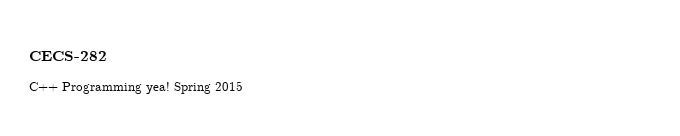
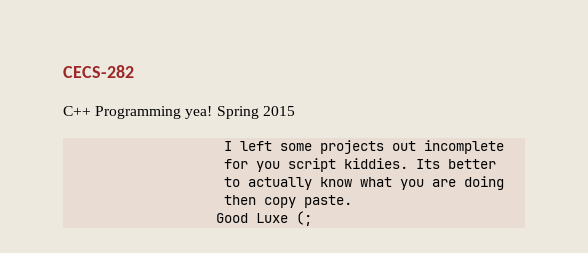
+ I left some projects out incomplete for you script kiddies. Its better to actually know what you are doing then copy paste.
+ Good Luxe (;

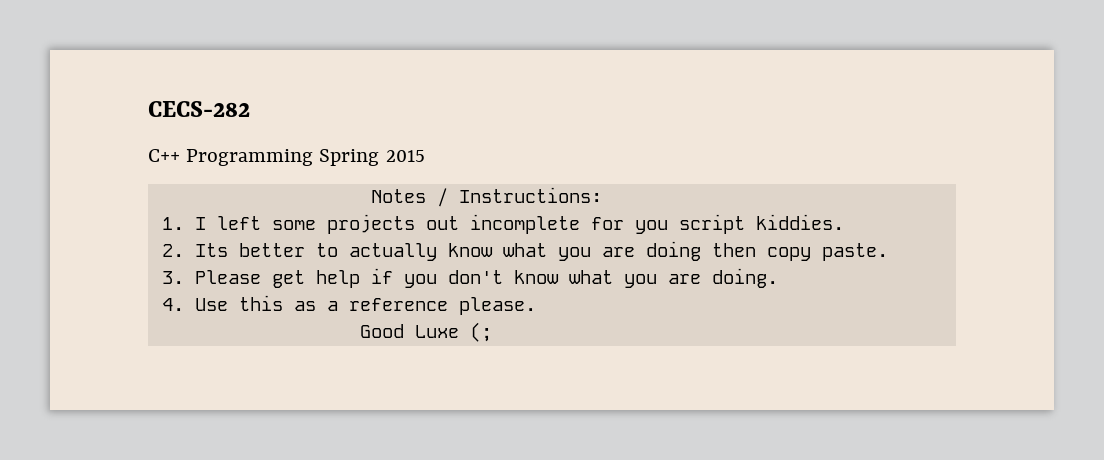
- C++ Programming yea! Spring 2015
+ C++ Programming Spring 2015
- I left some projects out incomplete for you script kiddies. Its better to actually know what you are doing then copy paste.
+ Notes / Instructions:
+ 1. I left some projects out incomplete for you script kiddies.
+ 2. Its better to actually know what you are doing then copy paste.
+ 3. Please get help if you don't know what you are doing.
+ 4. Use this as a reference please.

